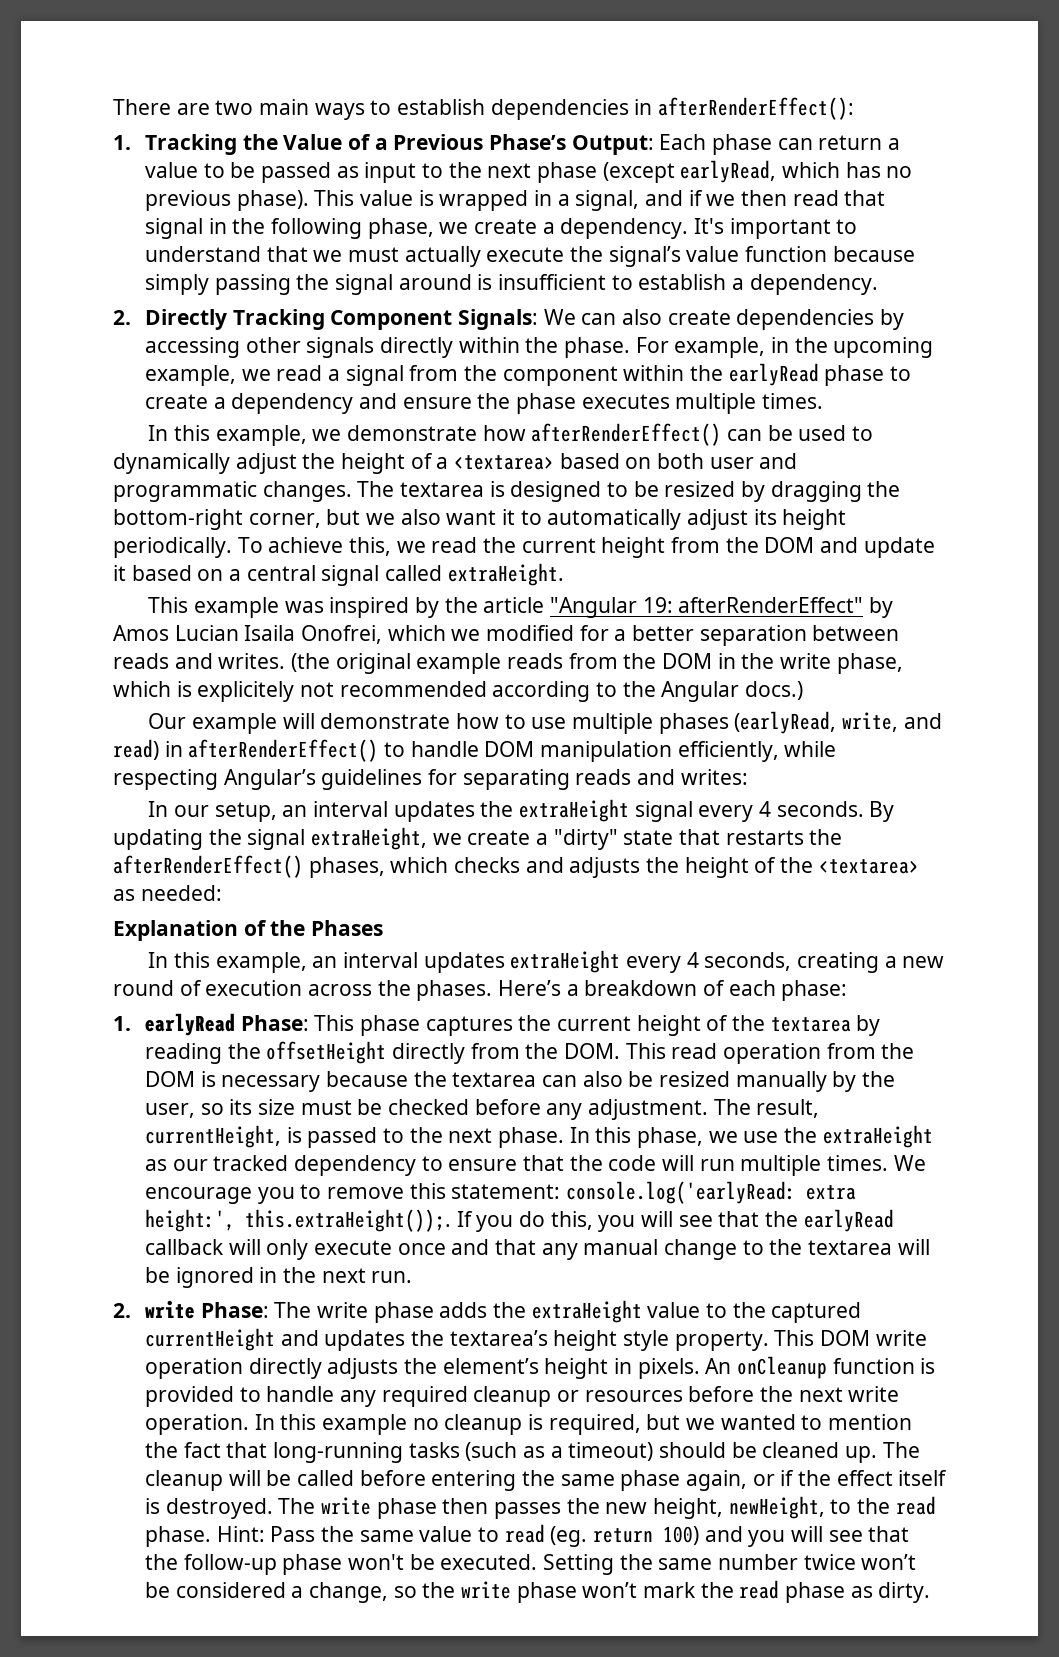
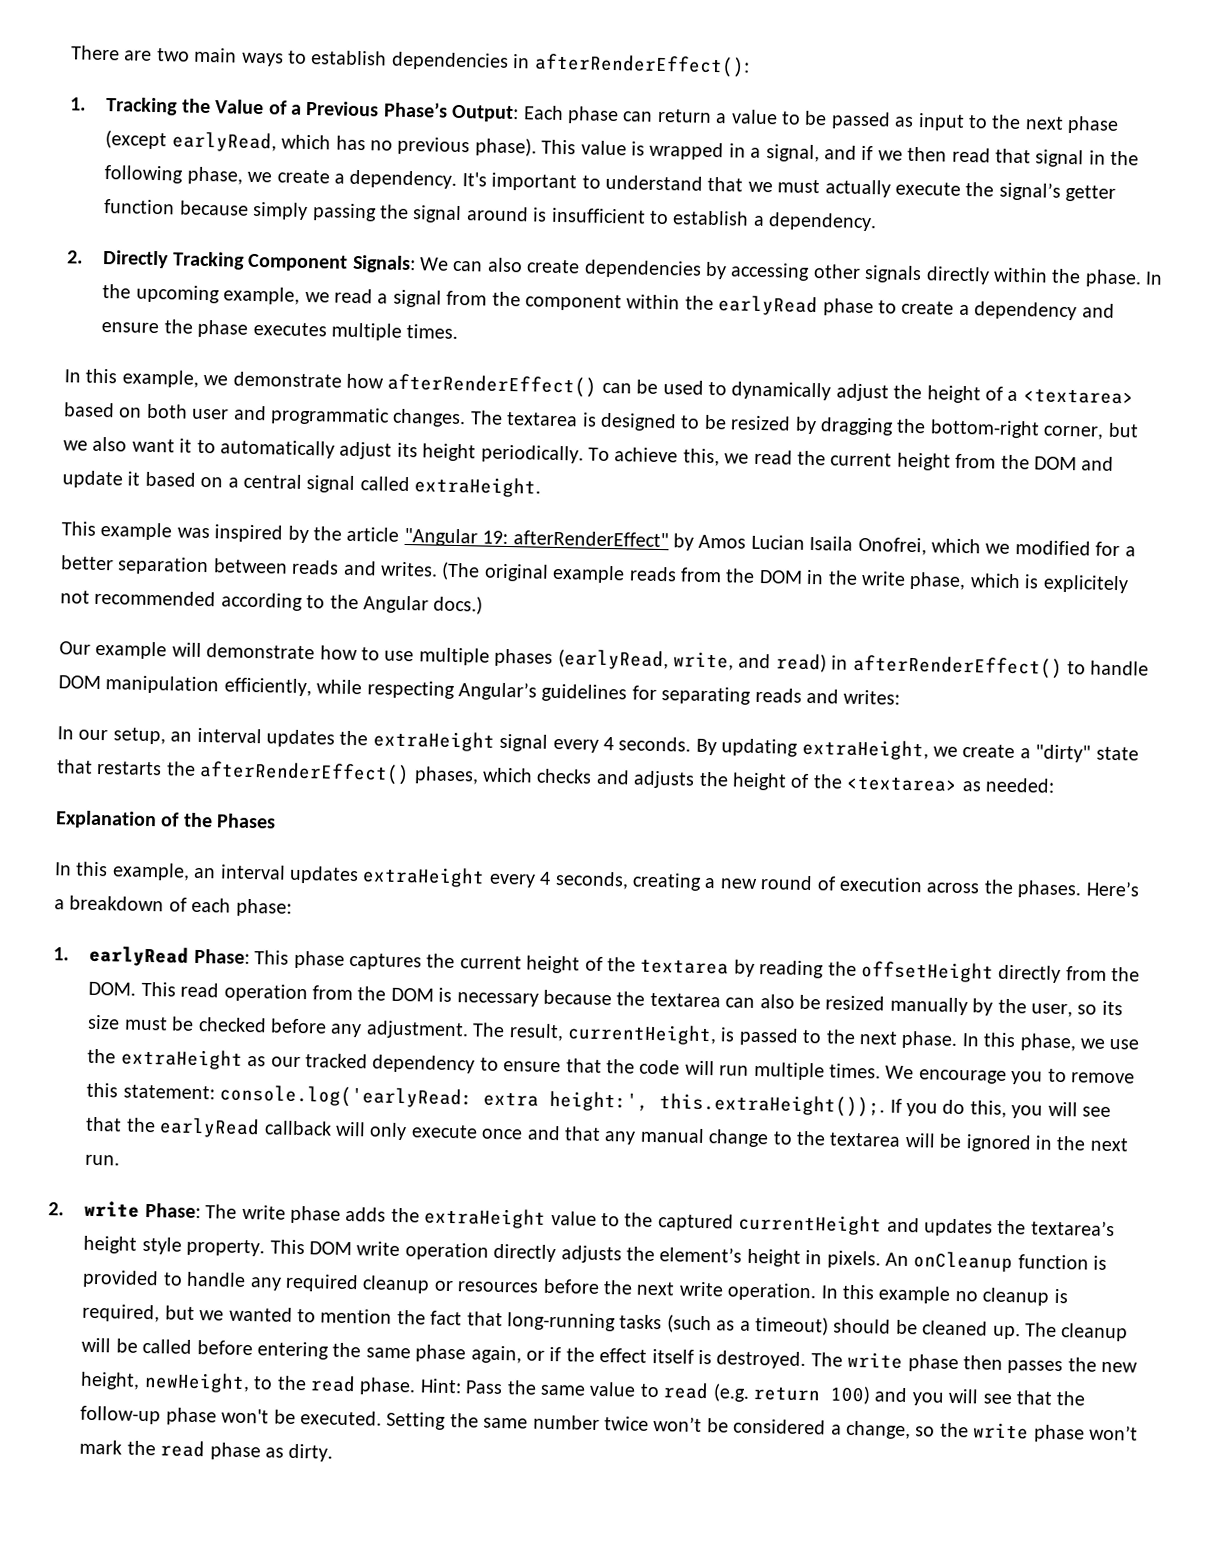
- It's important to understand that we must actually execute the signal’s value function because simply passing the signal around is insufficient to establish a dependency.
+ It's important to understand that we must actually execute the signal’s getter function because simply passing the signal around is insufficient to establish a dependency.
- For example, in the upcoming example, we read a signal from the component within the earlyRead phase to create a dependency and ensure the phase executes multiple times.
+ In the upcoming example, we read a signal from the component within the earlyRead phase to create a dependency and ensure the phase executes multiple times.
- (the original example reads from the DOM in the write phase, which is explicitely not recommended according to the Angular docs.)
+ (The original example reads from the DOM in the write phase, which is explicitely not recommended according to the Angular docs.)
- By updating the signal extraHeight, we create a "dirty" state that restarts the afterRenderEffect() phases, which checks and adjusts the height of the <textarea> as needed:
+ By updating extraHeight, we create a "dirty" state that restarts the afterRenderEffect() phases, which checks and adjusts the height of the <textarea> as needed:
- Hint: Pass the same value to read (eg. return 100) and you will see that the follow-up phase won't be executed.
+ Hint: Pass the same value to read (e.g. return 100) and you will see that the follow-up phase won't be executed.

